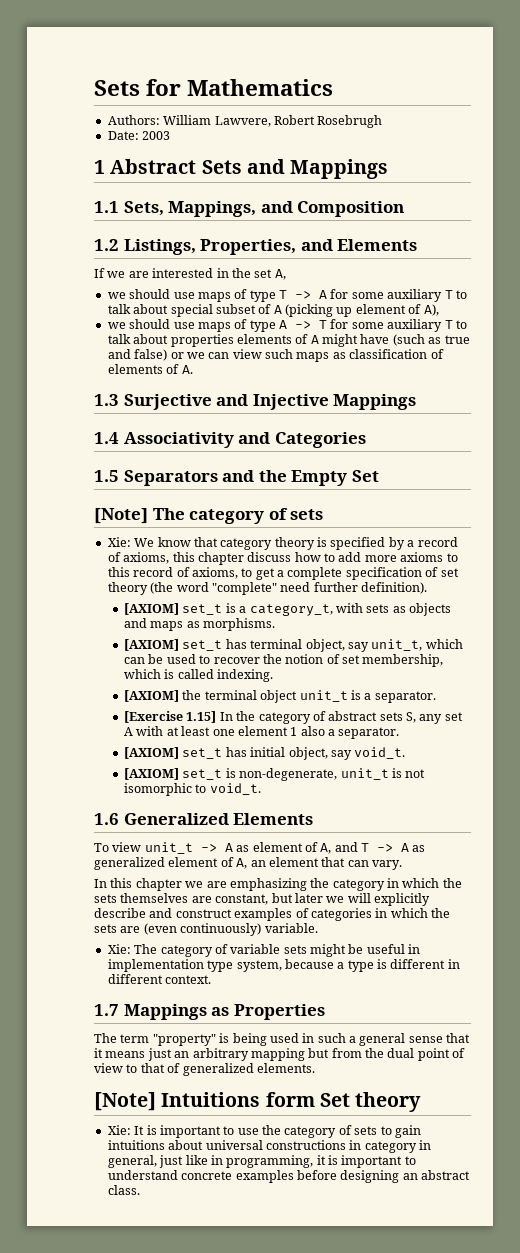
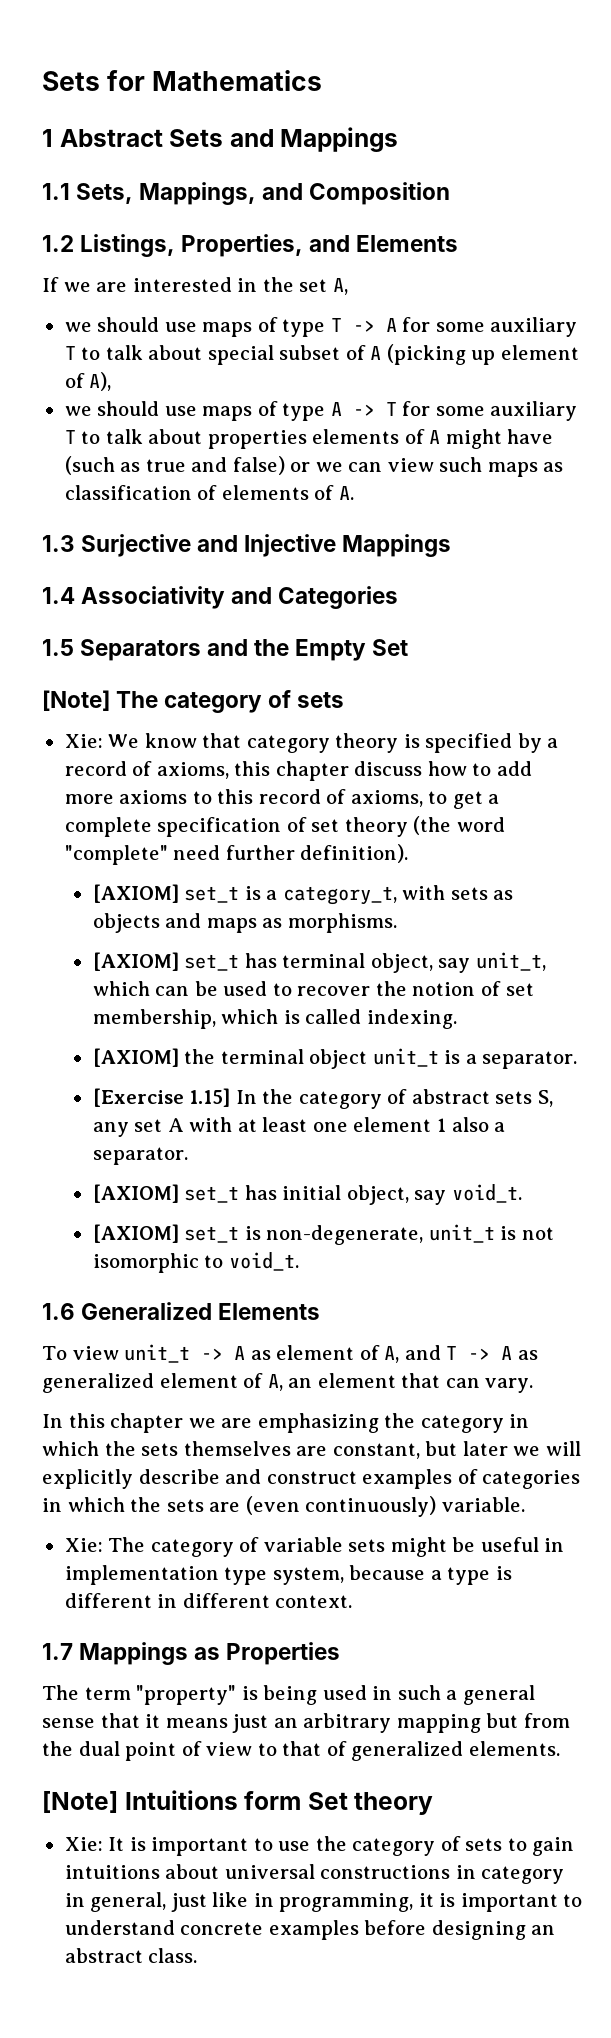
- Authors: William Lawvere, Robert Rosebrugh
- Date: 2003

